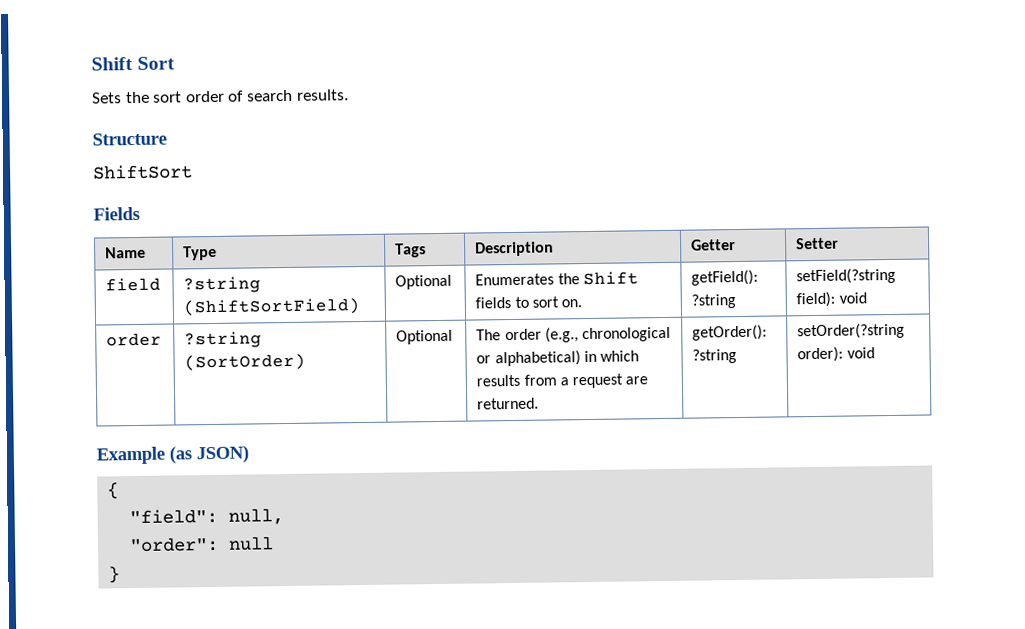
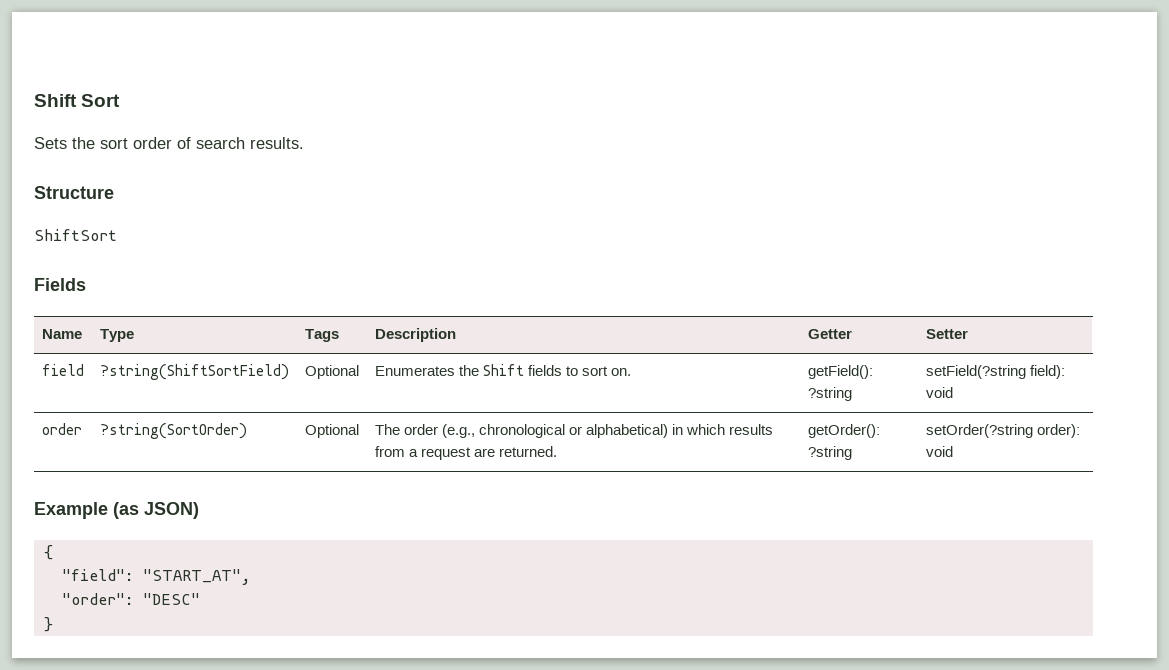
- field | ?string (ShiftSortField) | Optional | Enumerates the Shift fields to sort on. | getField(): ?string | setField(?string field): void
+ field | ?string(ShiftSortField) | Optional | Enumerates the Shift fields to sort on. | getField(): ?string | setField(?string field): void
- order | ?string (SortOrder) | Optional | The order (e.g., chronological or alphabetical) in which results from a request are returned. | getOrder(): ?string | setOrder(?string order): void
+ order | ?string(SortOrder) | Optional | The order (e.g., chronological or alphabetical) in which results from a request are returned. | getOrder(): ?string | setOrder(?string order): void
- "field": null,
+ "field": "START_AT",
- "order": null
+ "order": "DESC"

